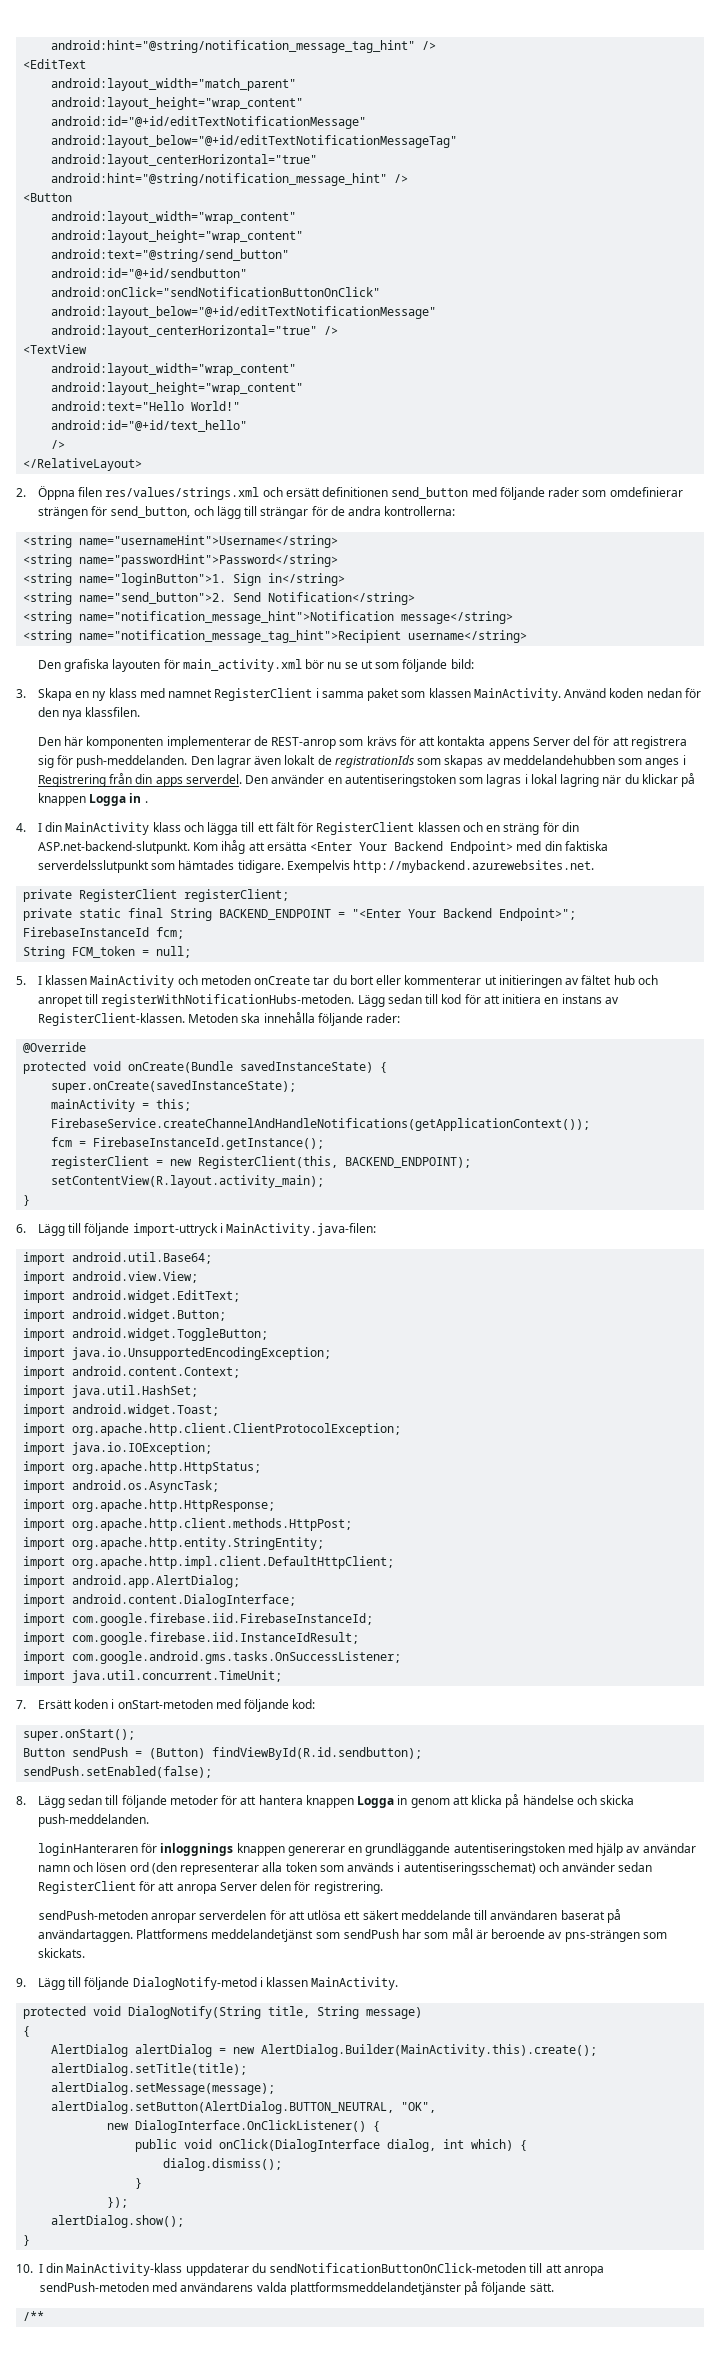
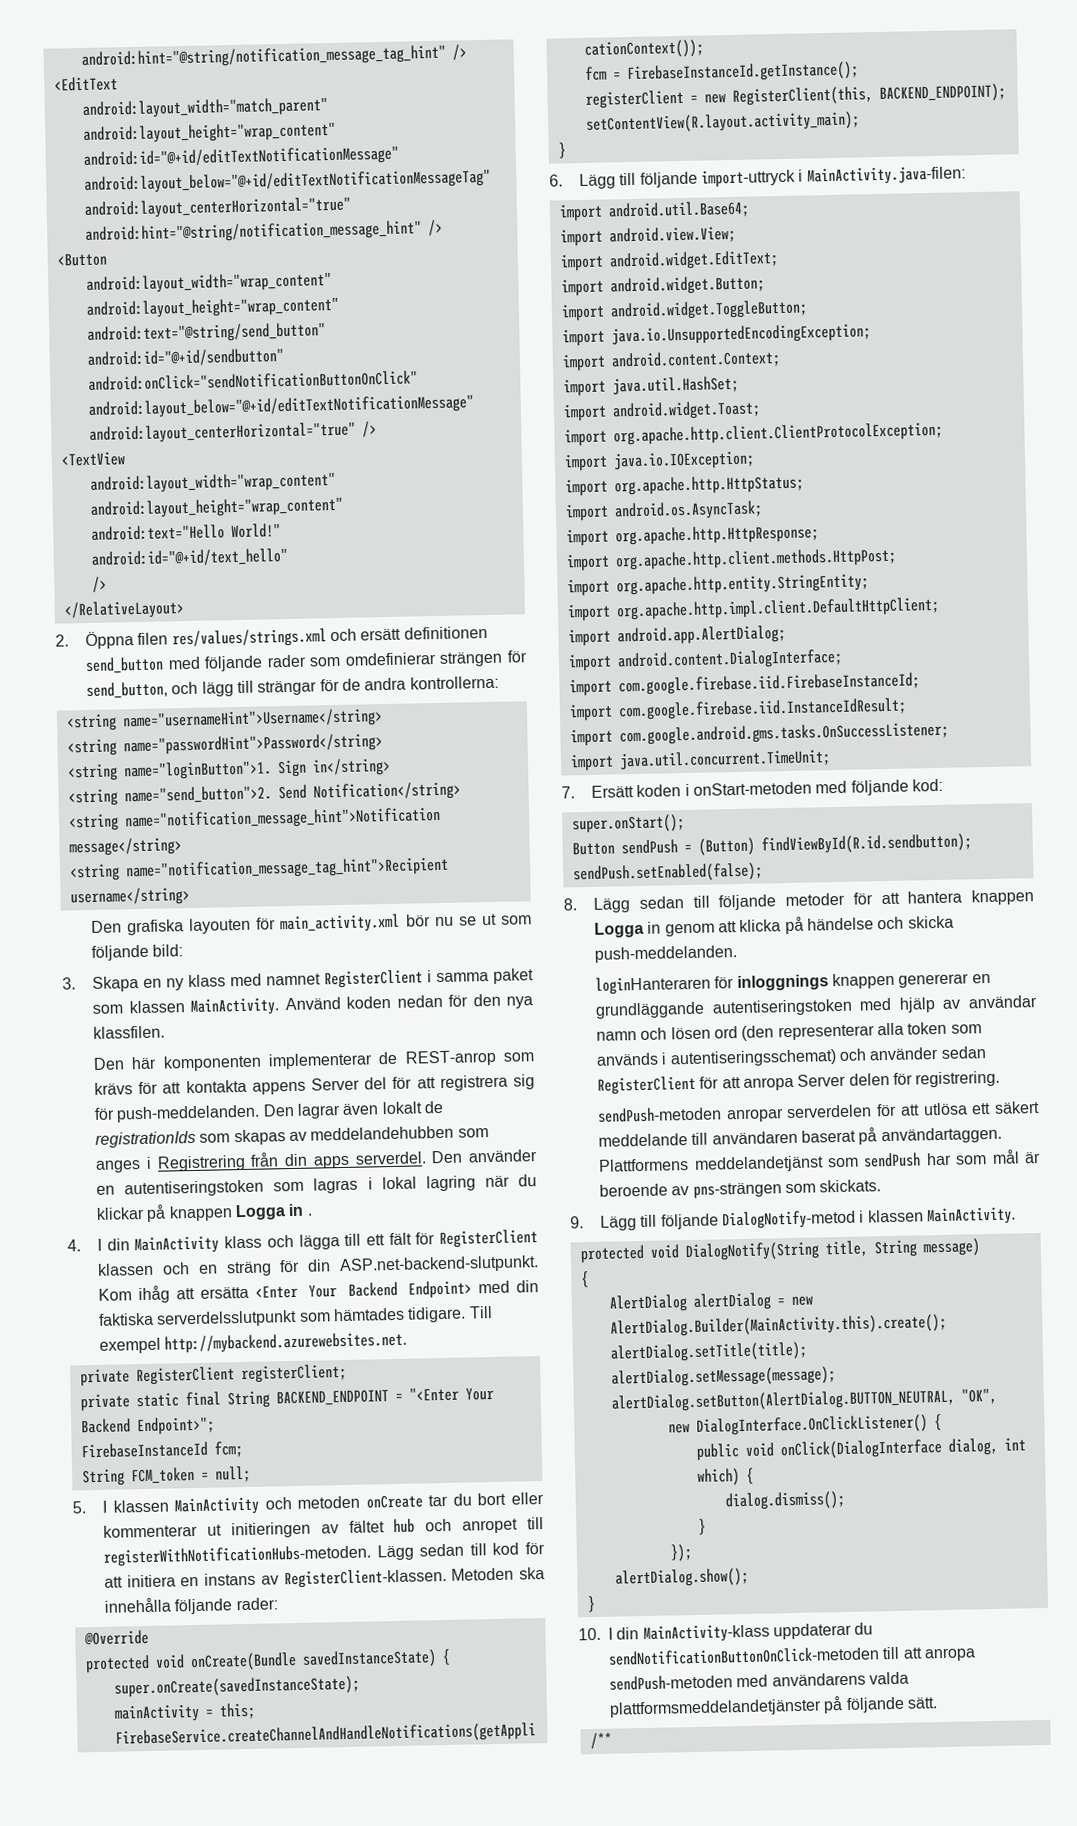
- Exempelvis http://mybackend.azurewebsites.net.
+ Till exempel http://mybackend.azurewebsites.net.

